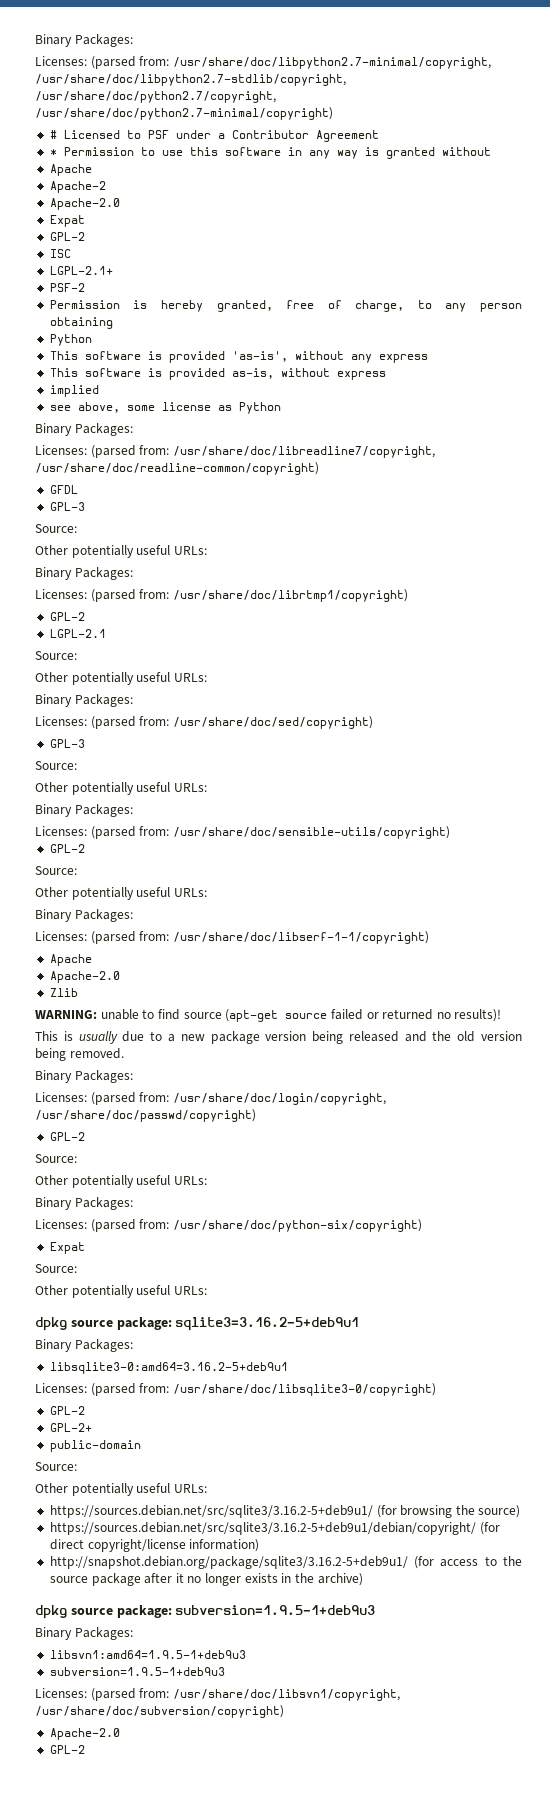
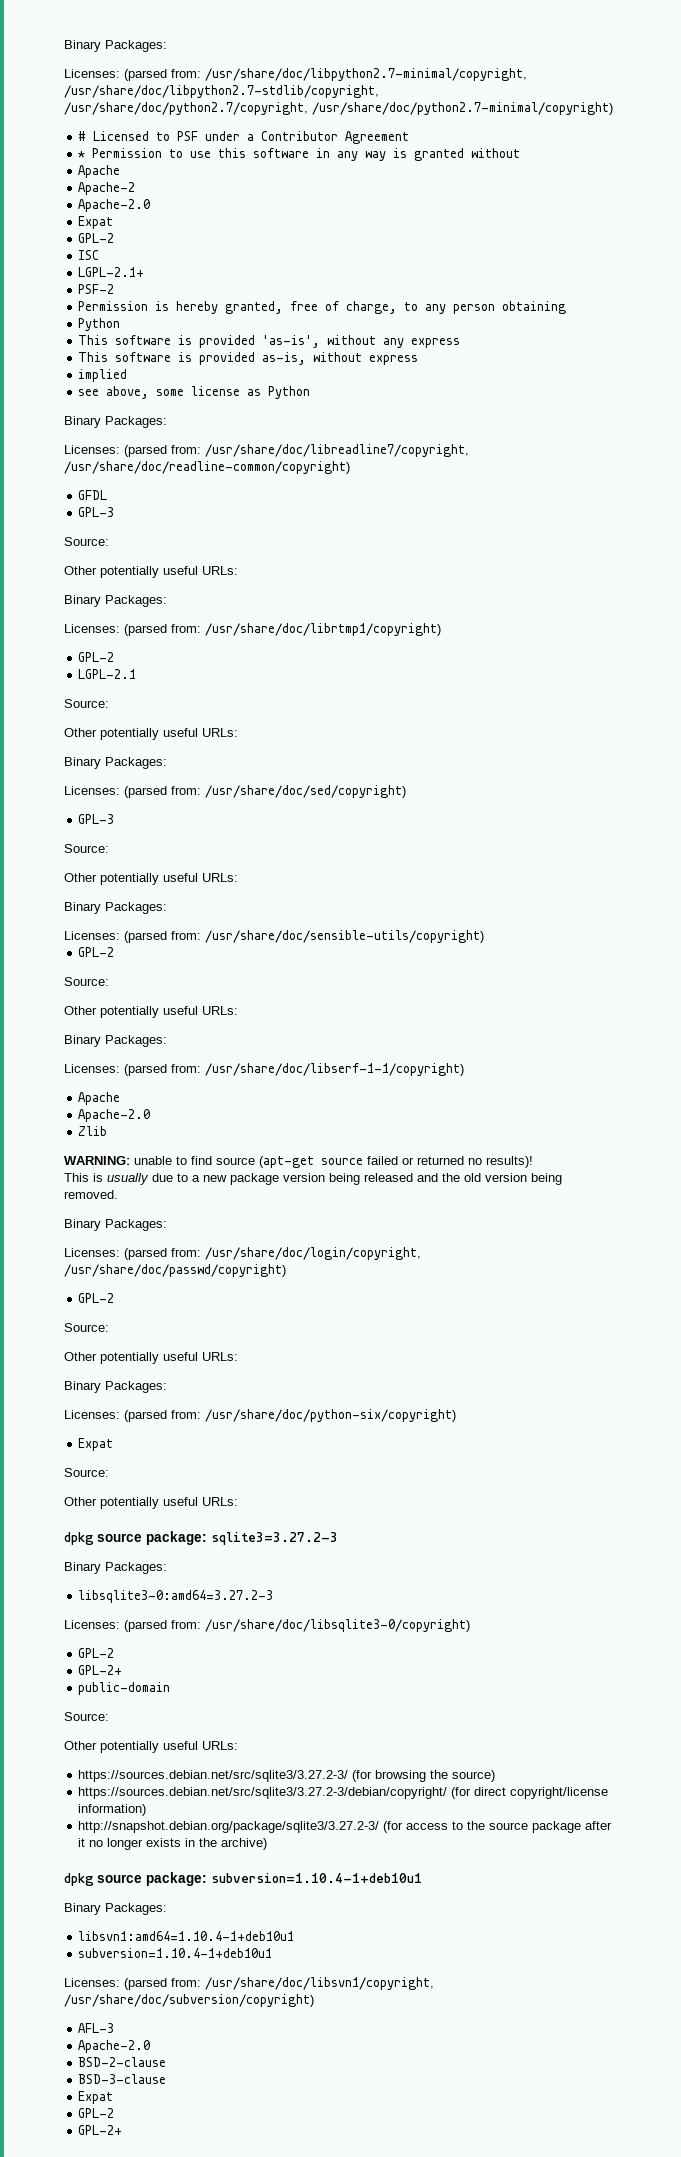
- dpkg source package: sqlite3=3.16.2-5+deb9u1
+ dpkg source package: sqlite3=3.27.2-3
  Binary Packages:
- libsqlite3-0:amd64=3.16.2-5+deb9u1
+ libsqlite3-0:amd64=3.27.2-3
- https://sources.debian.net/src/sqlite3/3.16.2-5+deb9u1/ (for browsing the source)
+ https://sources.debian.net/src/sqlite3/3.27.2-3/ (for browsing the source)
- https://sources.debian.net/src/sqlite3/3.16.2-5+deb9u1/debian/copyright/ (for direct copyright/license information)
+ https://sources.debian.net/src/sqlite3/3.27.2-3/debian/copyright/ (for direct copyright/license information)
- http://snapshot.debian.org/package/sqlite3/3.16.2-5+deb9u1/ (for access to the source package after it no longer exists in the archive)
+ http://snapshot.debian.org/package/sqlite3/3.27.2-3/ (for access to the source package after it no longer exists in the archive)
- dpkg source package: subversion=1.9.5-1+deb9u3
+ dpkg source package: subversion=1.10.4-1+deb10u1
  Binary Packages:
- libsvn1:amd64=1.9.5-1+deb9u3
- subversion=1.9.5-1+deb9u3
+ libsvn1:amd64=1.10.4-1+deb10u1
+ subversion=1.10.4-1+deb10u1
  Licenses: (parsed from: /usr/share/doc/libsvn1/copyright, /usr/share/doc/subversion/copyright)
+ AFL-3
  Apache-2.0
+ BSD-2-clause
+ BSD-3-clause
+ Expat
  GPL-2
+ GPL-2+

